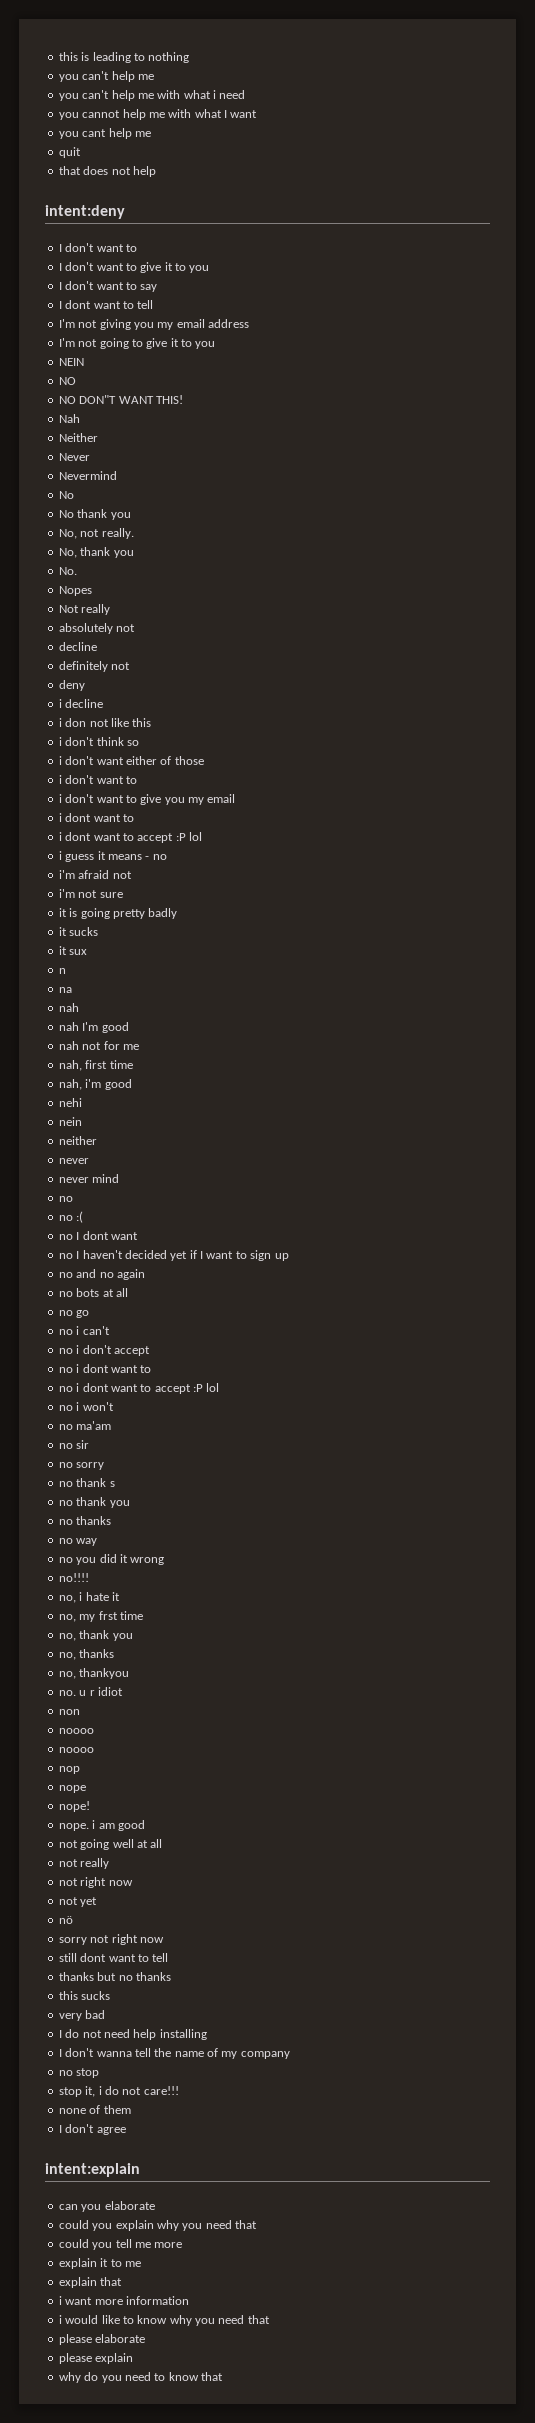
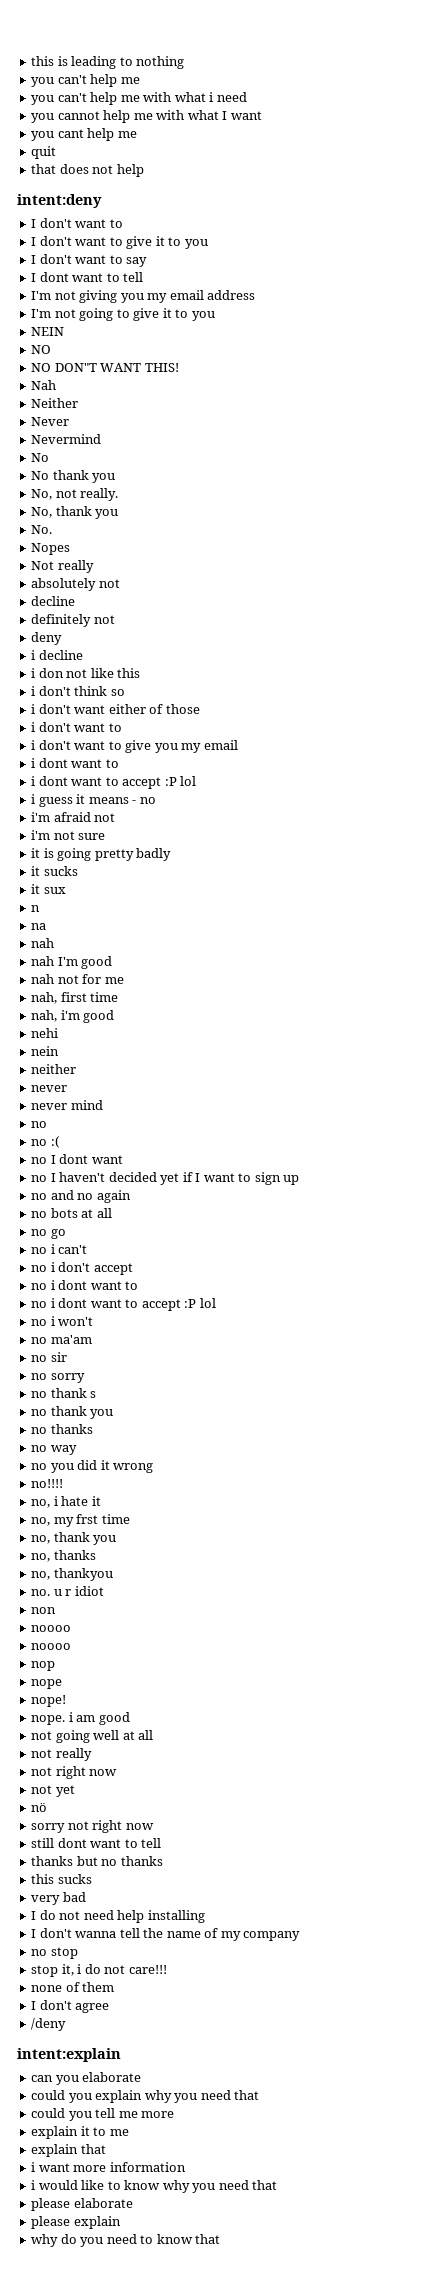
+ /deny

